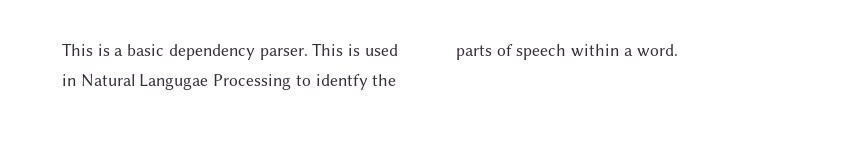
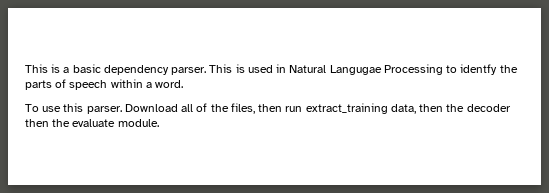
+ To use this parser. Download all of the files, then run extract_training data, then the decoder then the evaluate module.

